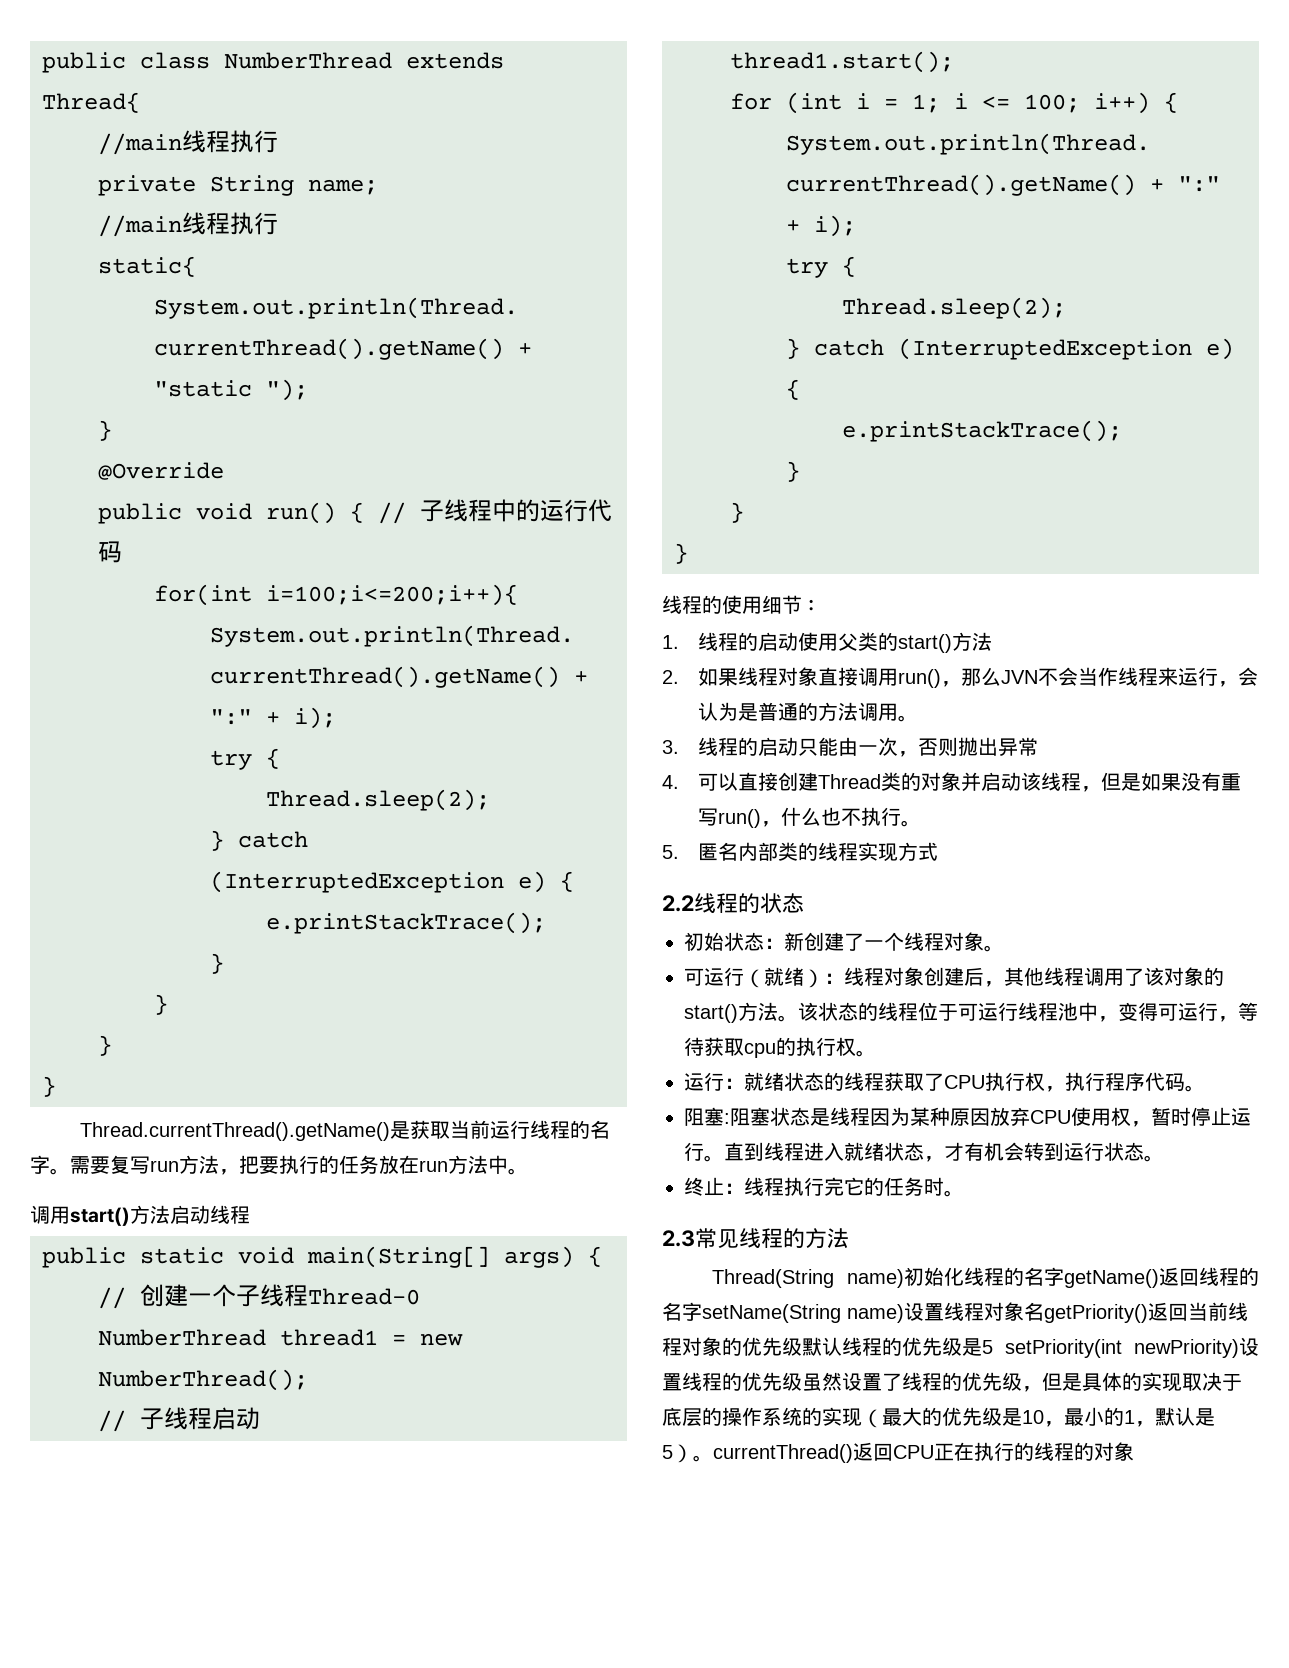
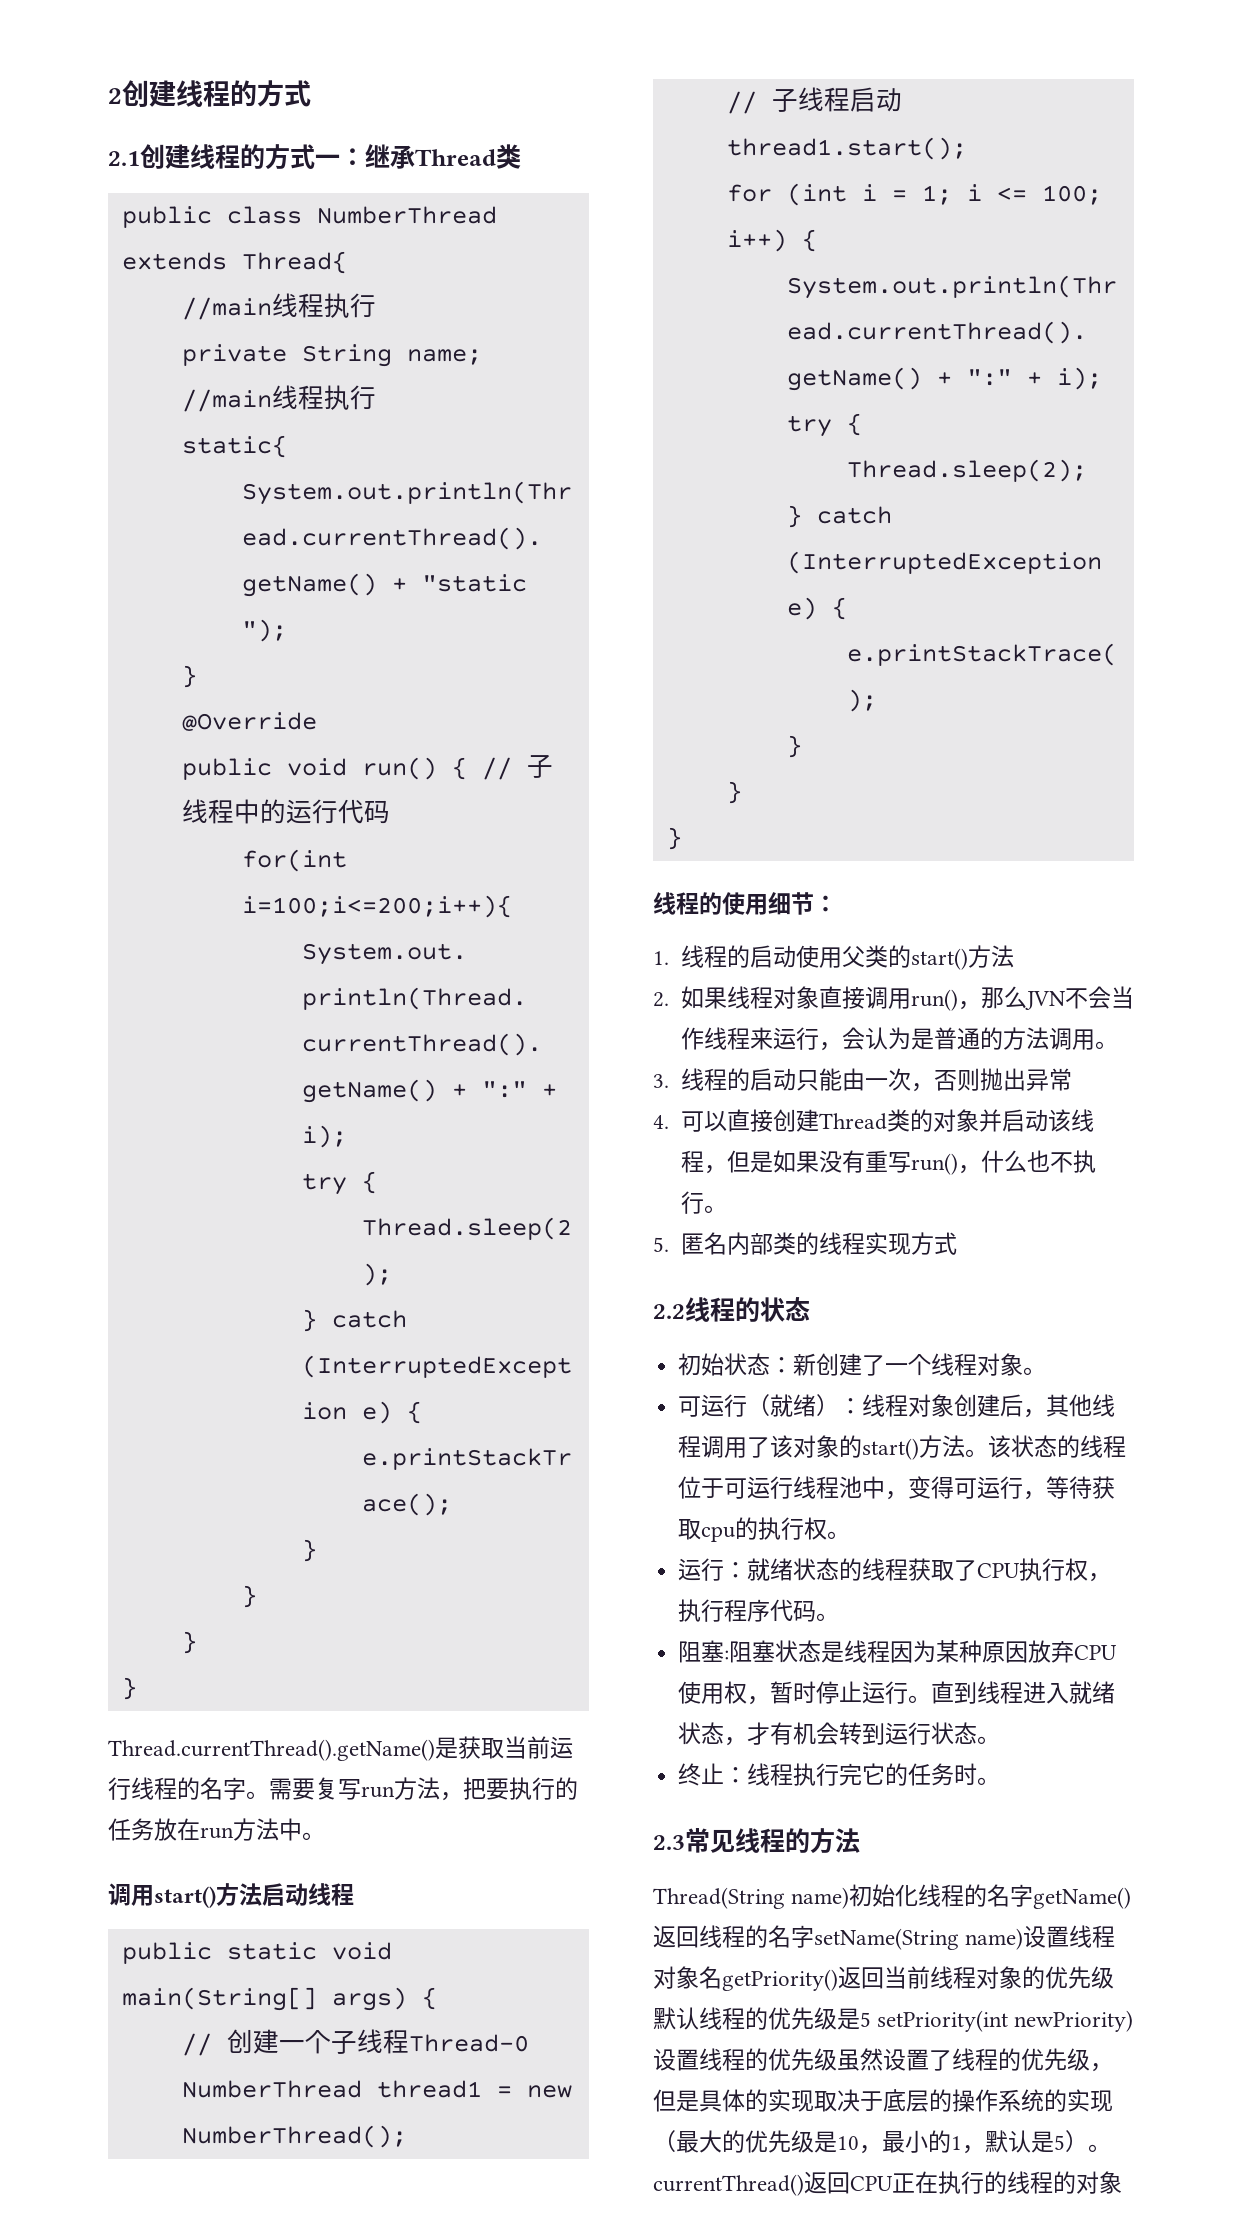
+ 2创建线程的方式
+ 2.1创建线程的方式一：继承Thread类

